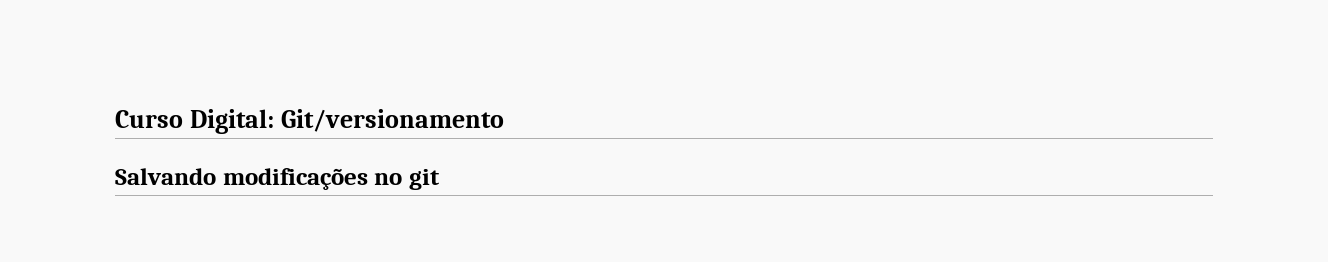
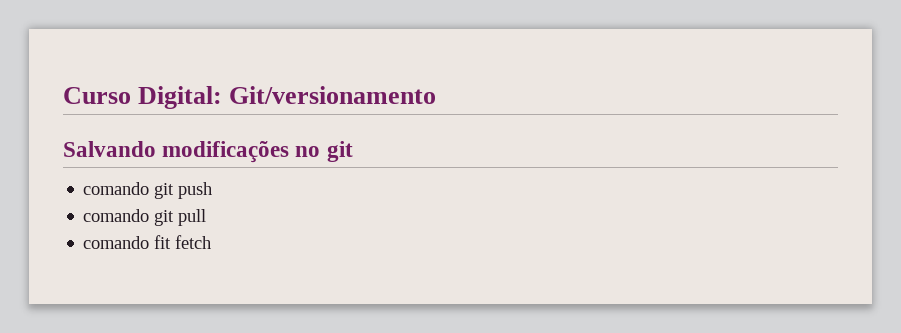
+ comando git push
+ comando git pull
+ comando fit fetch

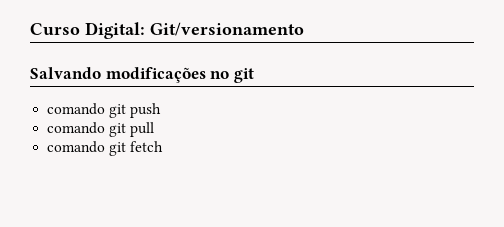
- comando fit fetch
+ comando git fetch

